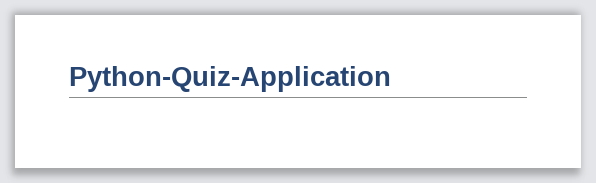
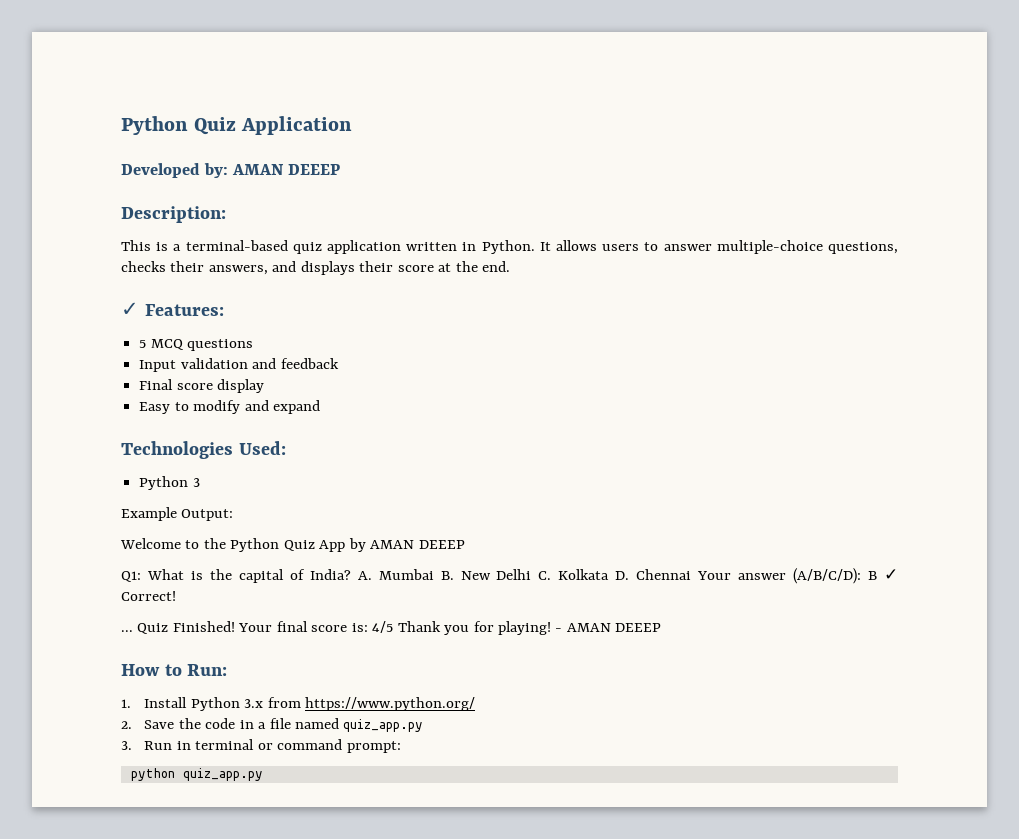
- Python-Quiz-Application
+ Python Quiz Application
+ Developed by: AMAN DEEEP
+ Description:
+ This is a terminal-based quiz application written in Python. It allows users to answer multiple-choice questions, checks their answers, and displays their score at the end.
+ ✓ Features:
+ 5 MCQ questions
+ Input validation and feedback
+ Final score display
+ Easy to modify and expand
+ Technologies Used:
+ Python 3
+ Example Output:
+ Welcome to the Python Quiz App by AMAN DEEEP
+ Q1: What is the capital of India? A. Mumbai B. New Delhi C. Kolkata D. Chennai Your answer (A/B/C/D): B ✓ Correct!
+ ... Quiz Finished! Your final score is: 4/5 Thank you for playing! - AMAN DEEEP
+ How to Run:
+ 1. Install Python 3.x from https://www.python.org/
+ 2. Save the code in a file named quiz_app.py
+ 3. Run in terminal or command prompt:
+ python quiz_app.py

